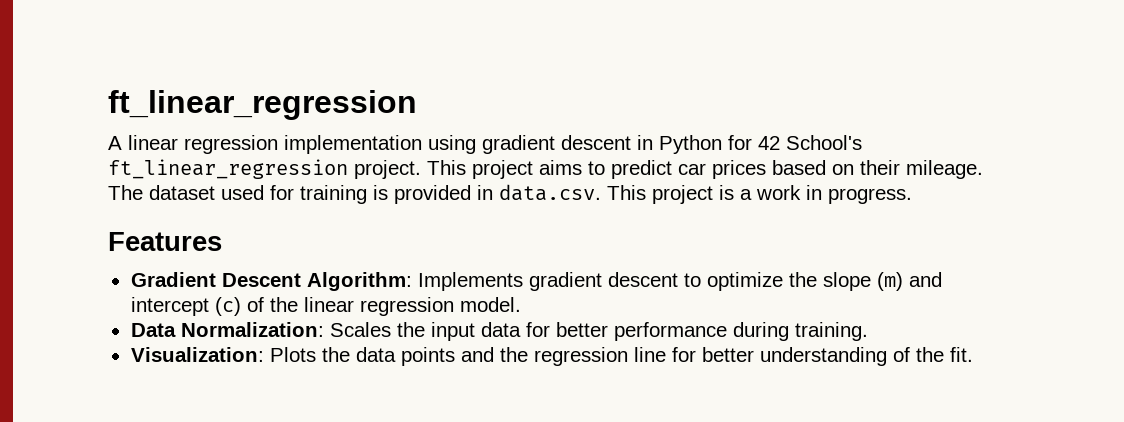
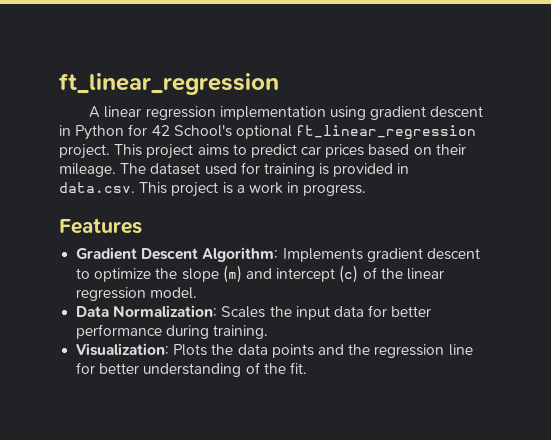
- A linear regression implementation using gradient descent in Python for 42 School's ft_linear_regression project.
+ A linear regression implementation using gradient descent in Python for 42 School's optional ft_linear_regression project.

